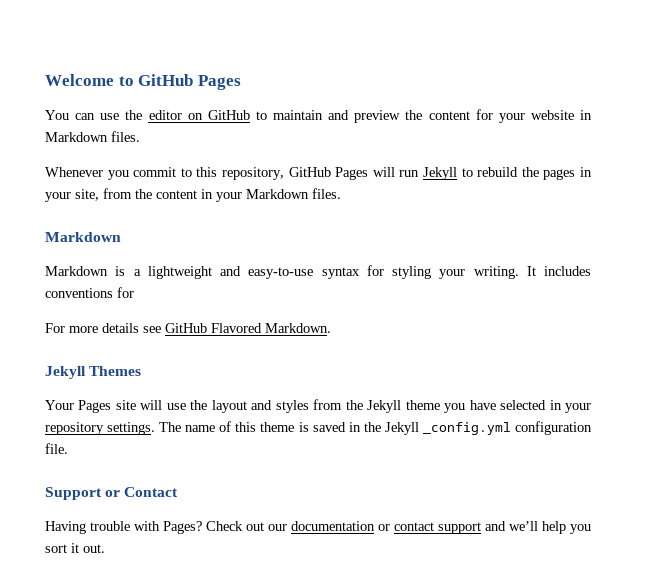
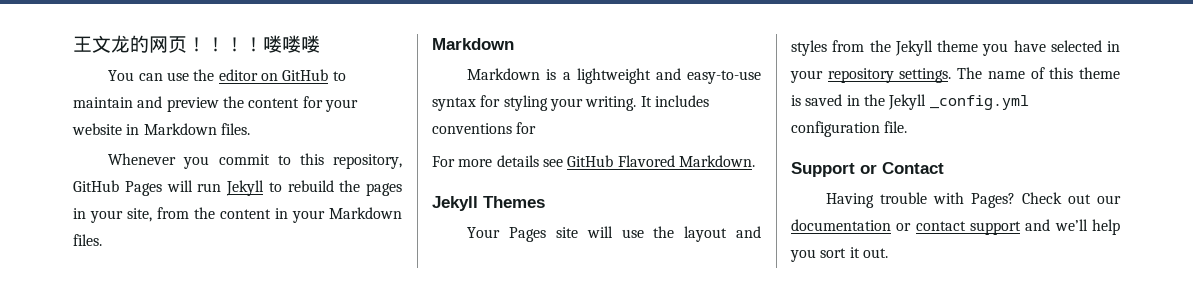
- Welcome to GitHub Pages
+ 王文龙的网页！！！！喽喽喽

